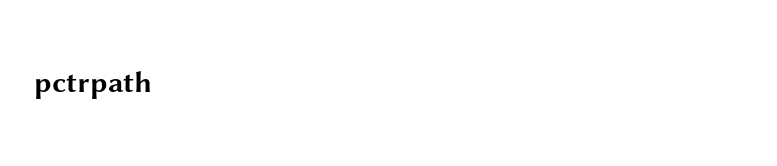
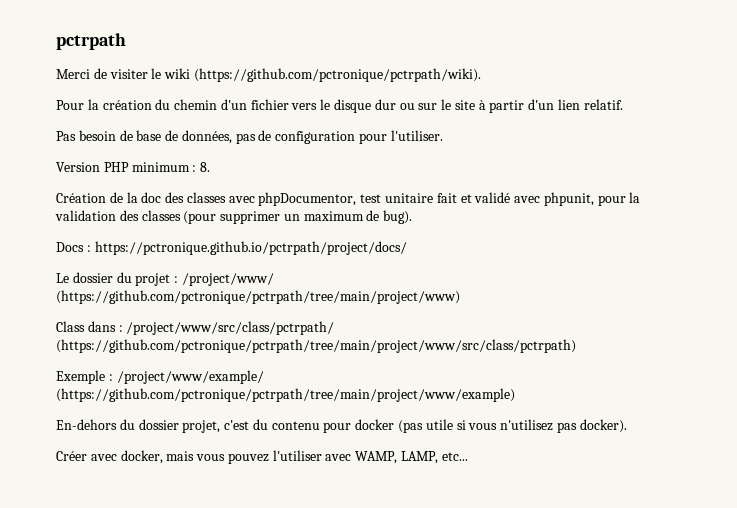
+ Merci de visiter le wiki (https://github.com/pctronique/pctrpath/wiki).
+ Pour la création du chemin d'un fichier vers le disque dur ou sur le site à partir d'un lien relatif.
+ Pas besoin de base de données, pas de configuration pour l'utiliser.
+ Version PHP minimum : 8.
+ Création de la doc des classes avec phpDocumentor, test unitaire fait et validé avec phpunit, pour la validation des classes (pour supprimer un maximum de bug).
+ Docs : https://pctronique.github.io/pctrpath/project/docs/
+ Le dossier du projet : /project/www/ (https://github.com/pctronique/pctrpath/tree/main/project/www)
+ Class dans : /project/www/src/class/pctrpath/ (https://github.com/pctronique/pctrpath/tree/main/project/www/src/class/pctrpath)
+ Exemple : /project/www/example/ (https://github.com/pctronique/pctrpath/tree/main/project/www/example)
+ En-dehors du dossier projet, c'est du contenu pour docker (pas utile si vous n'utilisez pas docker).
+ Créer avec docker, mais vous pouvez l'utiliser avec WAMP, LAMP, etc...

